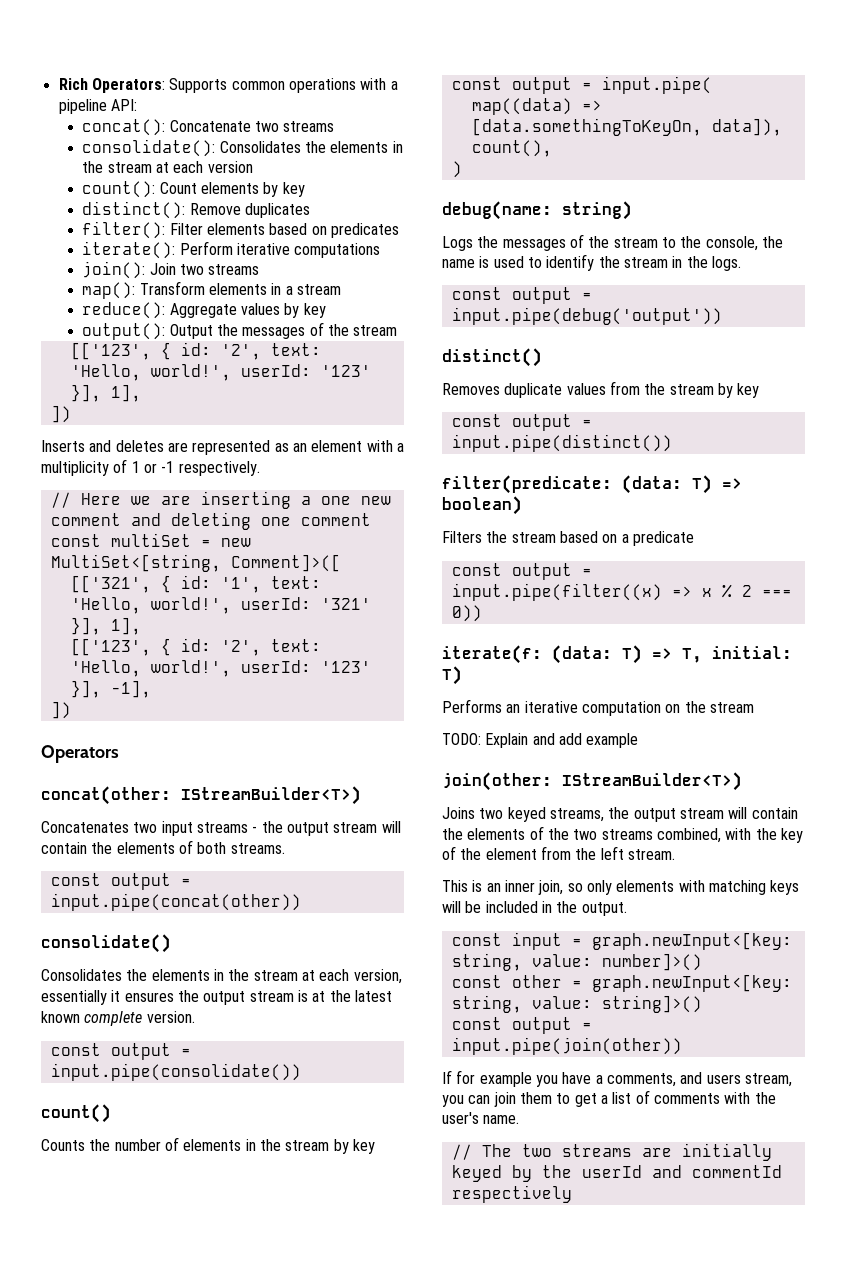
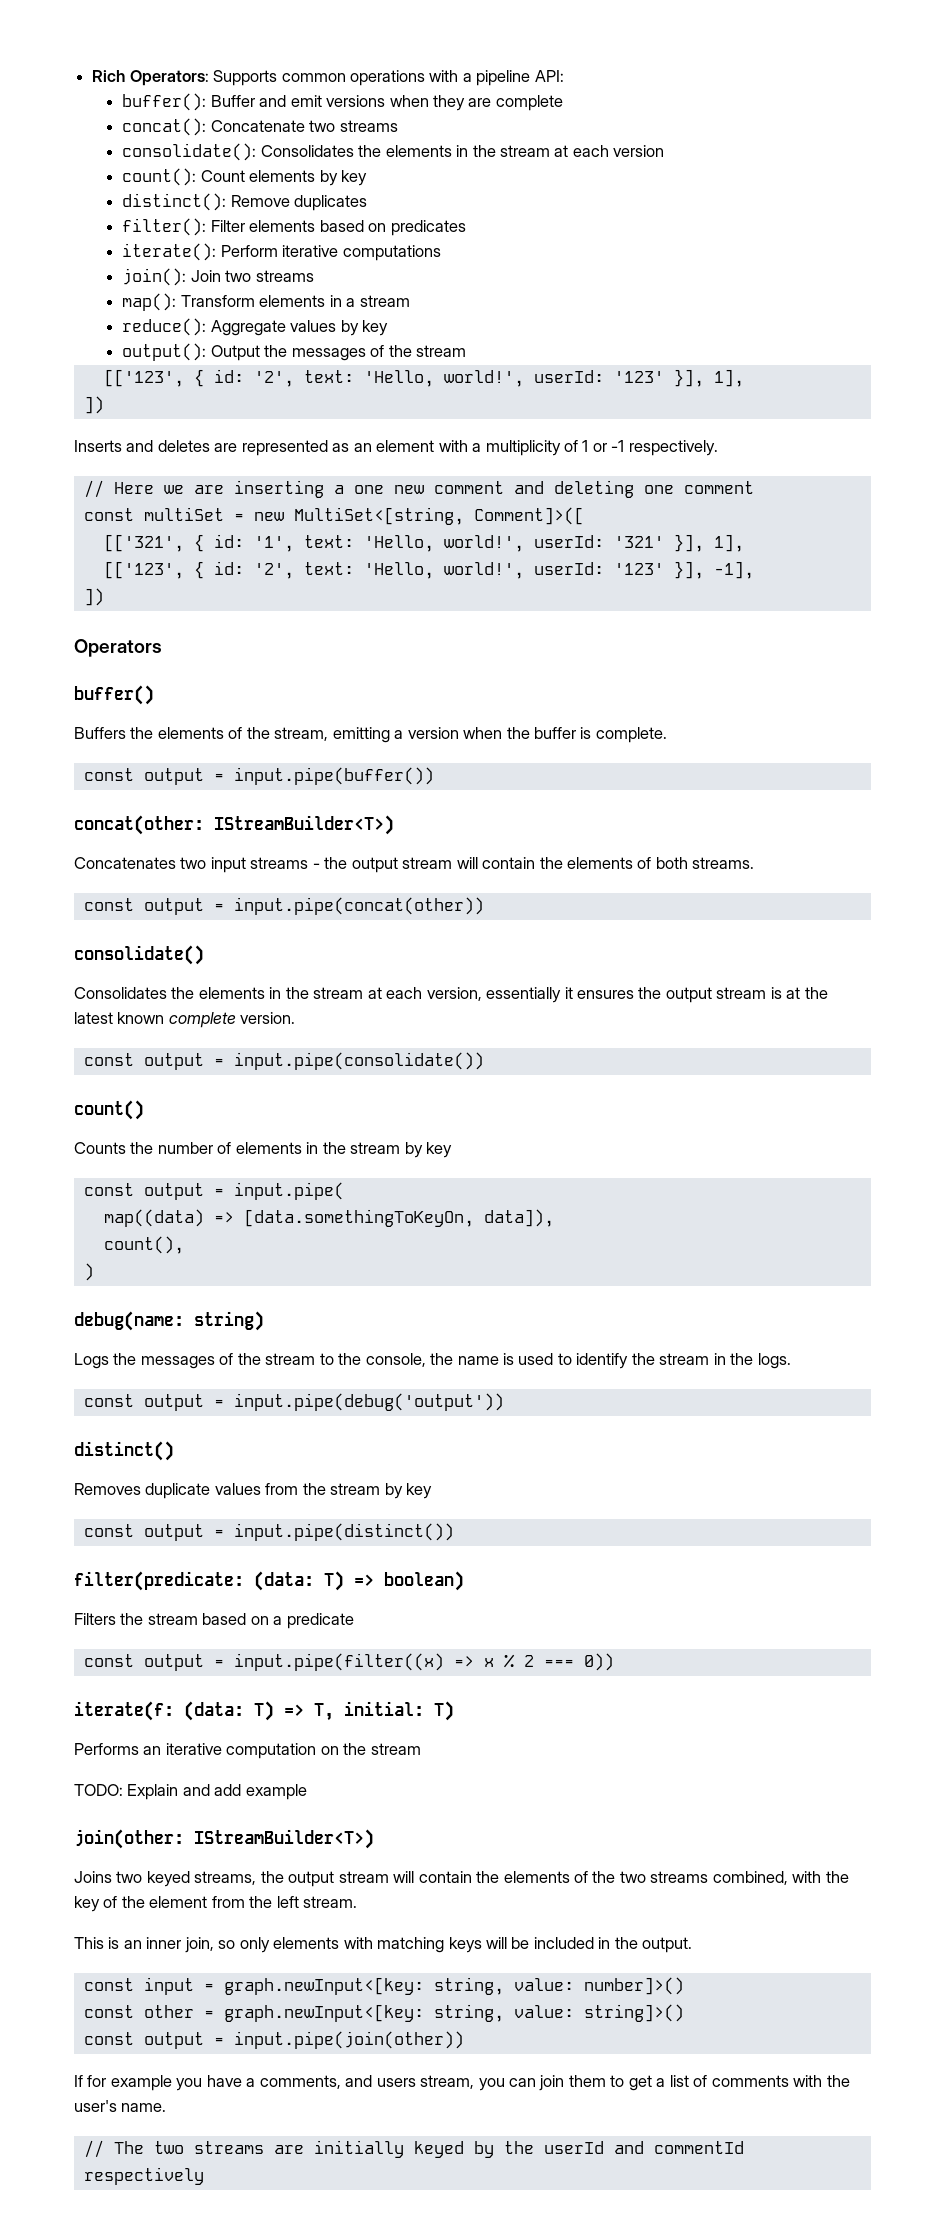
+ buffer(): Buffer and emit versions when they are complete
+ buffer()
+ Buffers the elements of the stream, emitting a version when the buffer is complete.
+ const output = input.pipe(buffer())

